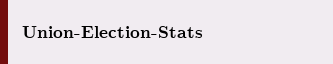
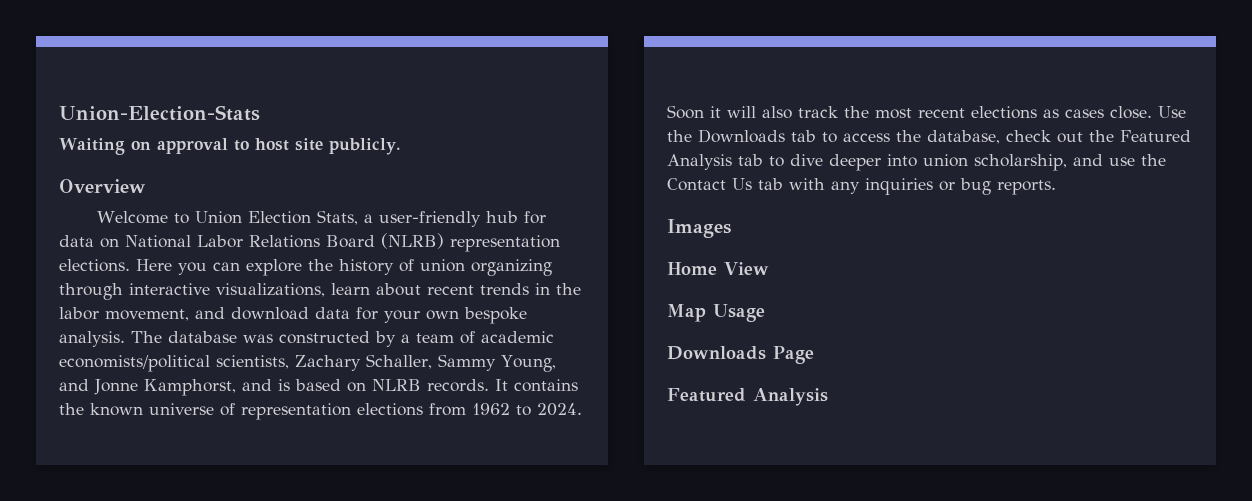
+ Waiting on approval to host site publicly.
+ Overview
+ Welcome to Union Election Stats, a user-friendly hub for data on National Labor Relations Board (NLRB) representation elections. Here you can explore the history of union organizing through interactive visualizations, learn about recent trends in the labor movement, and download data for your own bespoke analysis. The database was constructed by a team of academic economists/political scientists, Zachary Schaller, Sammy Young, and Jonne Kamphorst, and is based on NLRB records. It contains the known universe of representation elections from 1962 to 2024. Soon it will also track the most recent elections as cases close. Use the Downloads tab to access the database, check out the Featured Analysis tab to dive deeper into union scholarship, and use the Contact Us tab with any inquiries or bug reports.
+ Images
+ Home View
+ Map Usage
+ Downloads Page
+ Featured Analysis

